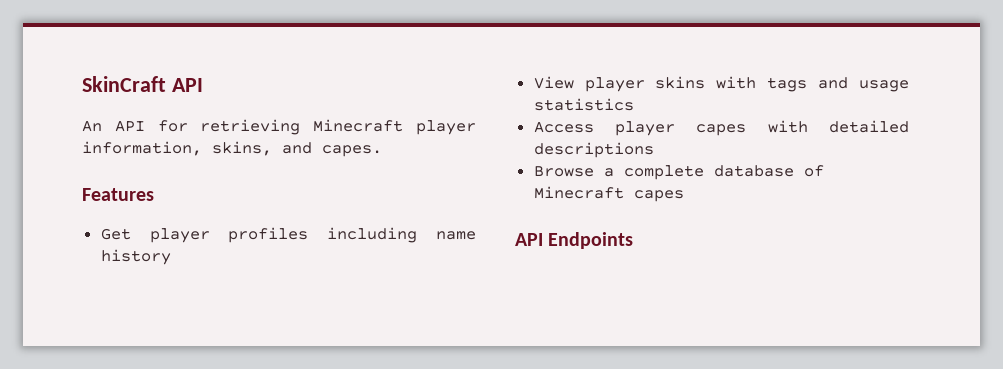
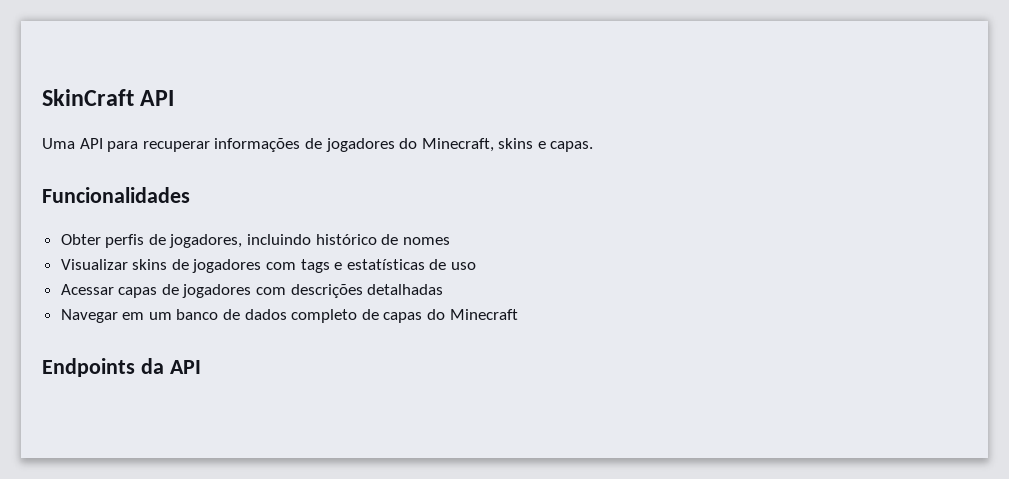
- An API for retrieving Minecraft player information, skins, and capes.
- Features
- Get player profiles including name history
- View player skins with tags and usage statistics
- Access player capes with detailed descriptions
- Browse a complete database of Minecraft capes
- API Endpoints
+ Uma API para recuperar informações de jogadores do Minecraft, skins e capas.
+ Funcionalidades
+ Obter perfis de jogadores, incluindo histórico de nomes
+ Visualizar skins de jogadores com tags e estatísticas de uso
+ Acessar capas de jogadores com descrições detalhadas
+ Navegar em um banco de dados completo de capas do Minecraft
+ Endpoints da API

